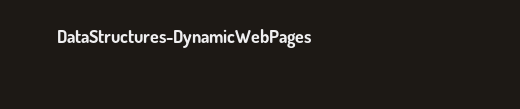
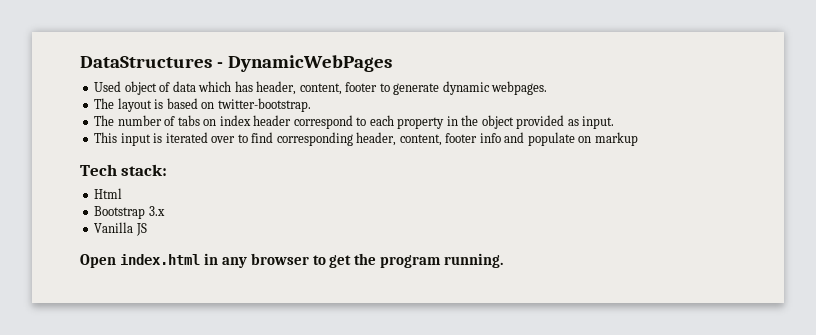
- DataStructures-DynamicWebPages
+ DataStructures - DynamicWebPages
+ Used object of data which has header, content, footer to generate dynamic webpages.
+ The layout is based on twitter-bootstrap.
+ The number of tabs on index header correspond to each property in the object provided as input.
+ This input is iterated over to find corresponding header, content, footer info and populate on markup
+ Tech stack:
+ Html
+ Bootstrap 3.x
+ Vanilla JS
+ Open index.html in any browser to get the program running.

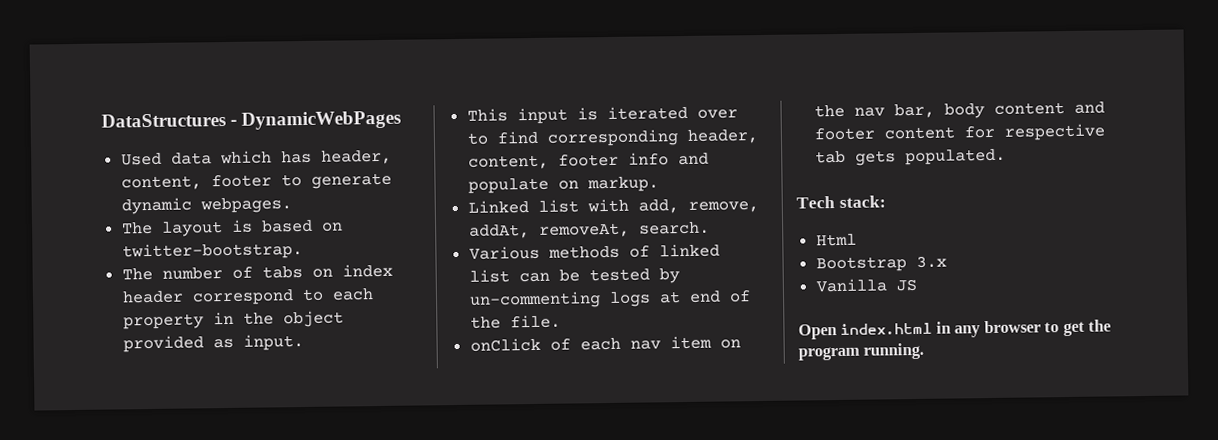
- Used object of data which has header, content, footer to generate dynamic webpages.
+ Used data which has header, content, footer to generate dynamic webpages.
- This input is iterated over to find corresponding header, content, footer info and populate on markup
+ This input is iterated over to find corresponding header, content, footer info and populate on markup.
+ Linked list with add, remove, addAt, removeAt, search.
+ Various methods of linked list can be tested by un-commenting logs at end of the file.
+ onClick of each nav item on the nav bar, body content and footer content for respective tab gets populated.

